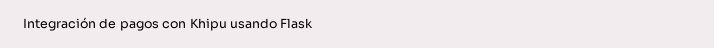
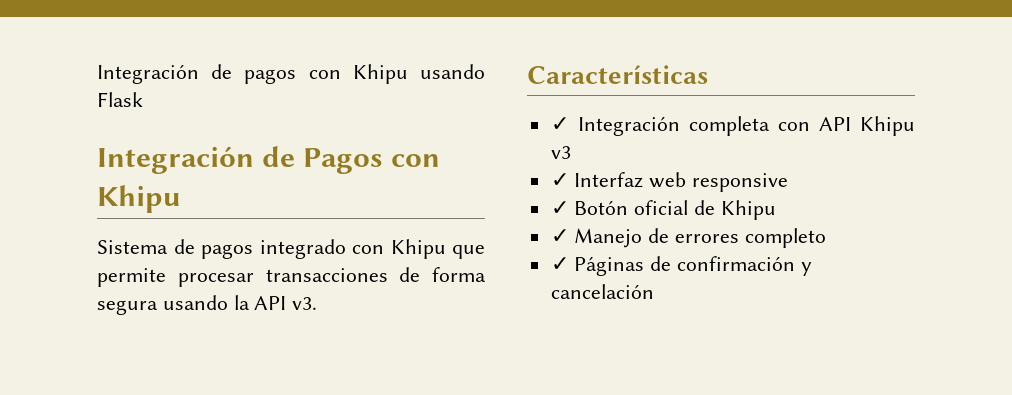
+ Integración de Pagos con Khipu
+ Sistema de pagos integrado con Khipu que permite procesar transacciones de forma segura usando la API v3.
+ Características
+ ✓ Integración completa con API Khipu v3
+ ✓ Interfaz web responsive
+ ✓ Botón oficial de Khipu
+ ✓ Manejo de errores completo
+ ✓ Páginas de confirmación y cancelación

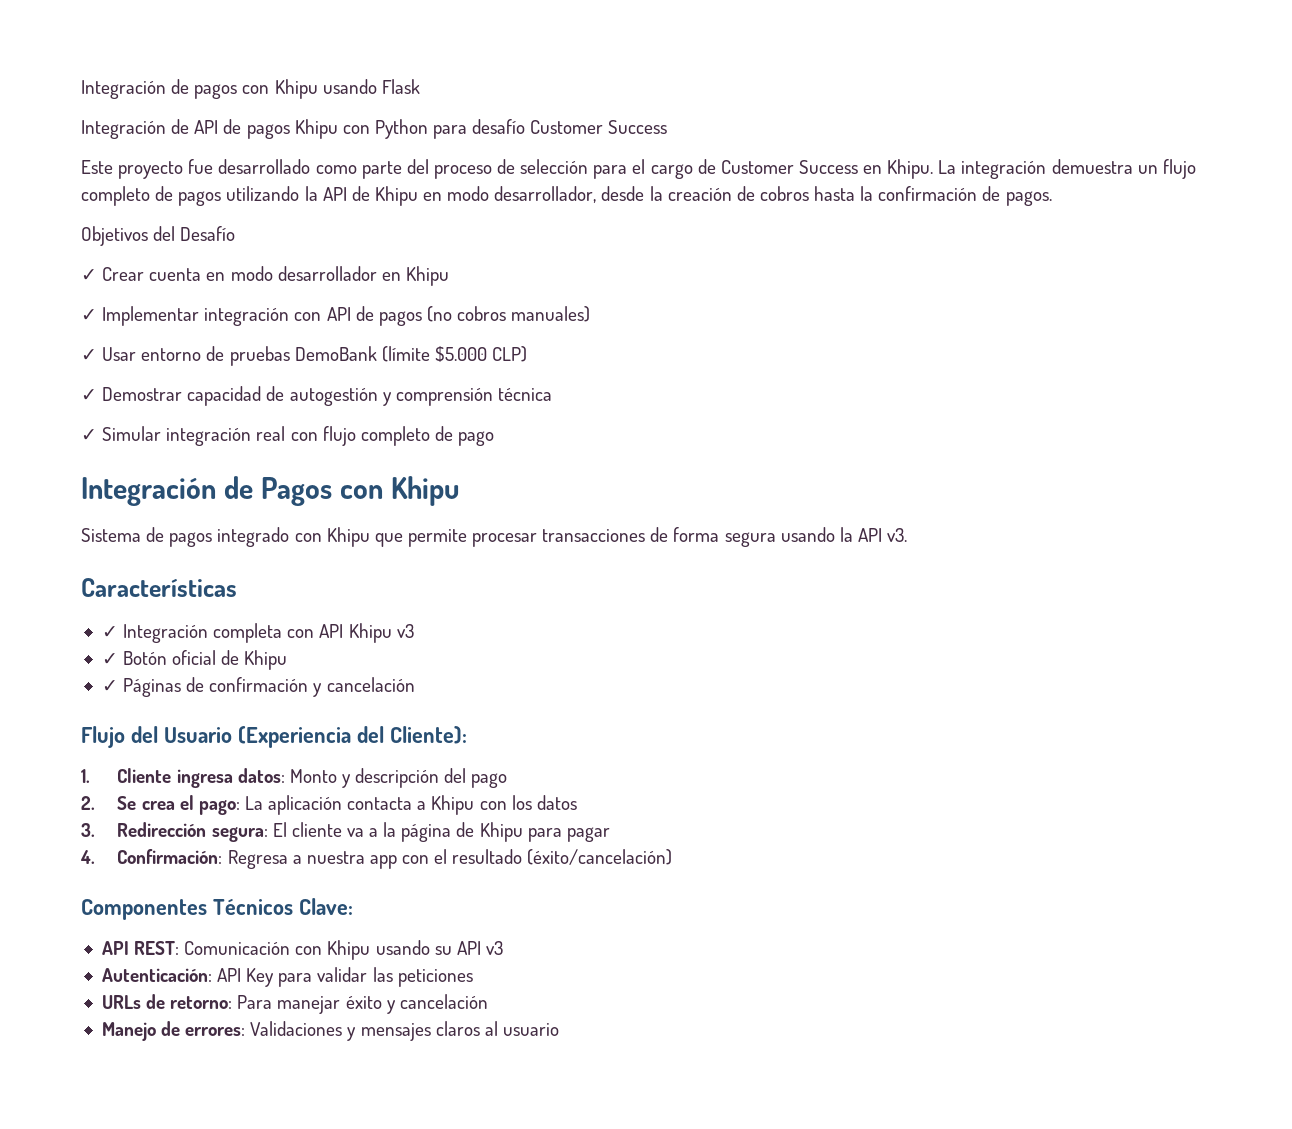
+ Integración de API de pagos Khipu con Python para desafío Customer Success
+ Este proyecto fue desarrollado como parte del proceso de selección para el cargo de Customer Success en Khipu. La integración demuestra un flujo completo de pagos utilizando la API de Khipu en modo desarrollador, desde la creación de cobros hasta la confirmación de pagos.
+ Objetivos del Desafío
+ ✓ Crear cuenta en modo desarrollador en Khipu
+ ✓ Implementar integración con API de pagos (no cobros manuales)
+ ✓ Usar entorno de pruebas DemoBank (límite $5.000 CLP)
+ ✓ Demostrar capacidad de autogestión y comprensión técnica
+ ✓ Simular integración real con flujo completo de pago
- ✓ Interfaz web responsive
- ✓ Manejo de errores completo
+ Flujo del Usuario (Experiencia del Cliente):
+ 1. Cliente ingresa datos: Monto y descripción del pago
+ 2. Se crea el pago: La aplicación contacta a Khipu con los datos
+ 3. Redirección segura: El cliente va a la página de Khipu para pagar
+ 4. Confirmación: Regresa a nuestra app con el resultado (éxito/cancelación)
+ Componentes Técnicos Clave:
+ API REST: Comunicación con Khipu usando su API v3
+ Autenticación: API Key para validar las peticiones
+ URLs de retorno: Para manejar éxito y cancelación
+ Manejo de errores: Validaciones y mensajes claros al usuario

